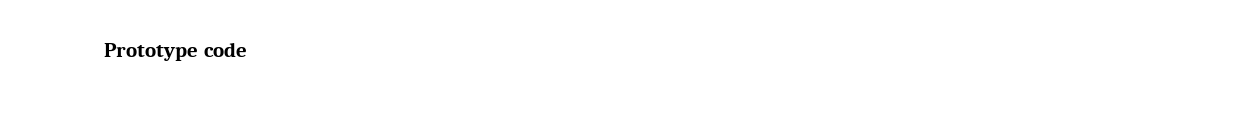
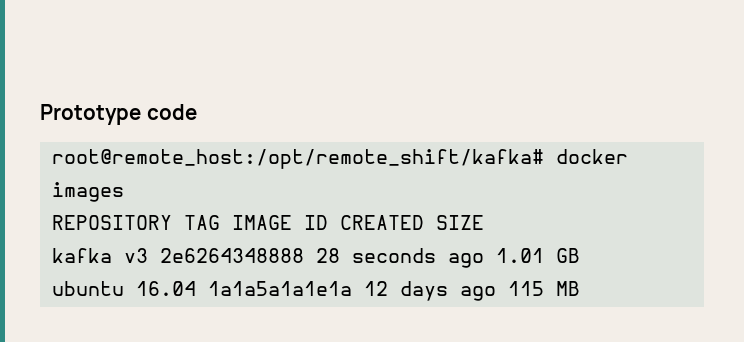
+ root@remote_host:/opt/remote_shift/kafka# docker images
+ REPOSITORY TAG IMAGE ID CREATED SIZE
+ kafka v3 2e6264348888 28 seconds ago 1.01 GB
+ ubuntu 16.04 1a1a5a1a1e1a 12 days ago 115 MB

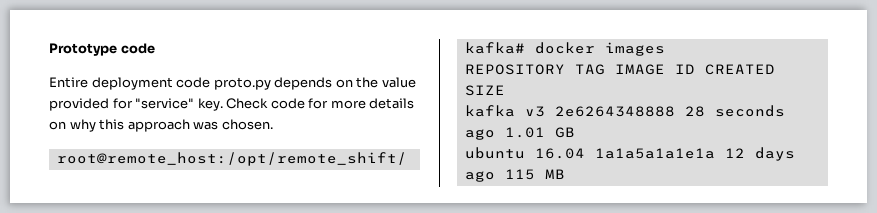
+ Entire deployment code proto.py depends on the value provided for "service" key. Check code for more details on why this approach was chosen.

